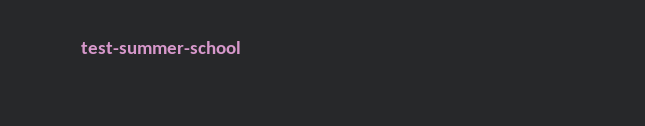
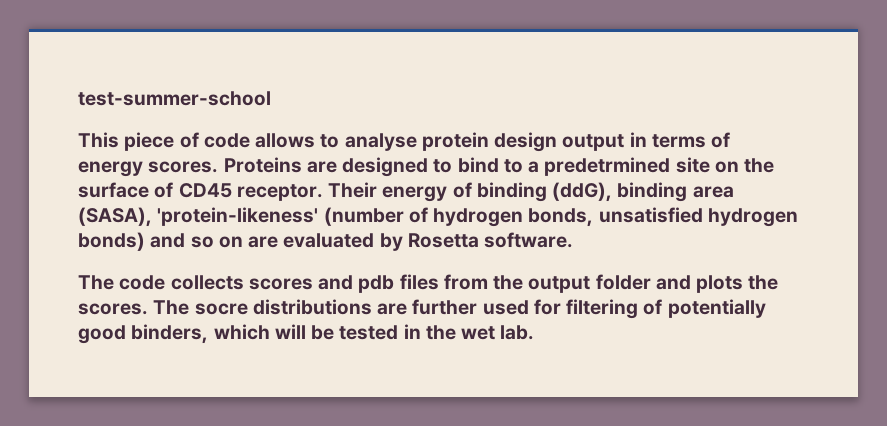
+ This piece of code allows to analyse protein design output in terms of energy scores. Proteins are designed to bind to a predetrmined site on the surface of CD45 receptor. Their energy of binding (ddG), binding area (SASA), 'protein-likeness' (number of hydrogen bonds, unsatisfied hydrogen bonds) and so on are evaluated by Rosetta software.
+ The code collects scores and pdb files from the output folder and plots the scores. The socre distributions are further used for filtering of potentially good binders, which will be tested in the wet lab.

